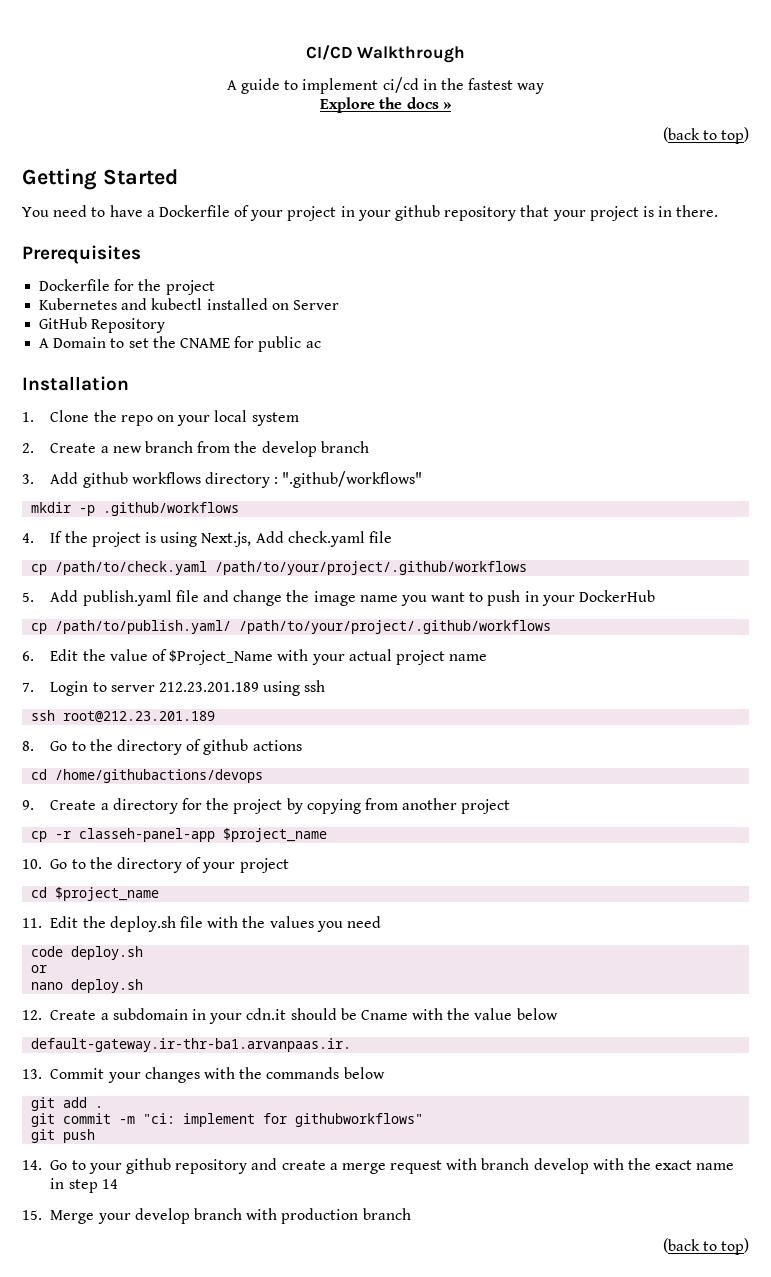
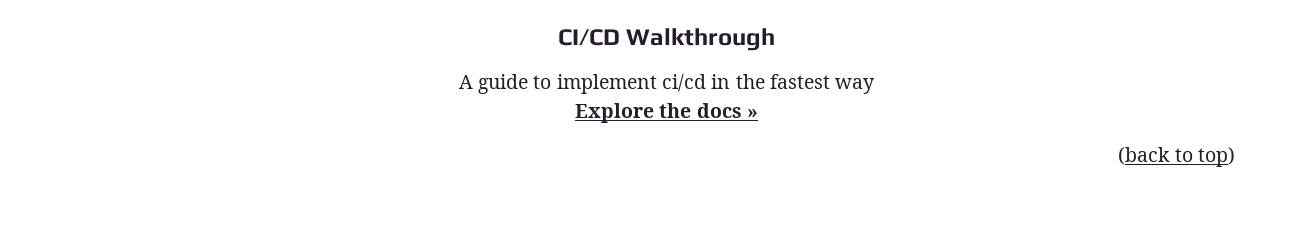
- Getting Started
- You need to have a Dockerfile of your project in your github repository that your project is in there.
- Prerequisites
- Dockerfile for the project
- Kubernetes and kubectl installed on Server
- GitHub Repository
- A Domain to set the CNAME for public ac
- Installation
- 1. Clone the repo on your local system
- 2. Create a new branch from the develop branch
- 3. Add github workflows directory : ".github/workflows"
- mkdir -p .github/workflows
- 4. If the project is using Next.js, Add check.yaml file
- cp /path/to/check.yaml /path/to/your/project/.github/workflows
- 5. Add publish.yaml file and change the image name you want to push in your DockerHub
- cp /path/to/publish.yaml/ /path/to/your/project/.github/workflows
- 6. Edit the value of $Project_Name with your actual project name
- 7. Login to server 212.23.201.189 using ssh
- ssh root@212.23.201.189
- 8. Go to the directory of github actions
- cd /home/githubactions/devops
- 9. Create a directory for the project by copying from another project
- cp -r classeh-panel-app $project_name
- 10. Go to the directory of your project
- cd $project_name
- 11. Edit the deploy.sh file with the values you need
- code deploy.sh
- or
- nano deploy.sh
- 12. Create a subdomain in your cdn.it should be Cname with the value below
- default-gateway.ir-thr-ba1.arvanpaas.ir.
- 13. Commit your changes with the commands below
- git add .
- git commit -m "ci: implement for githubworkflows"
- git push
- 14. Go to your github repository and create a merge request with branch develop with the exact name in step 14
- 15. Merge your develop branch with production branch
- (back to top)

